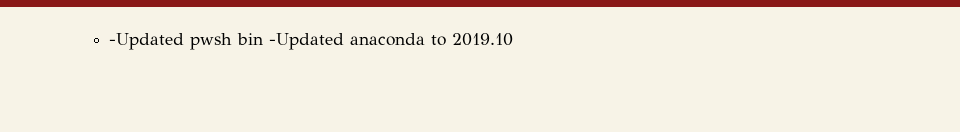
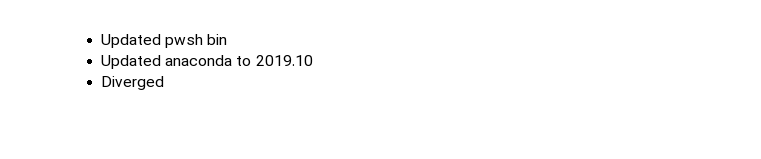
- -Updated pwsh bin -Updated anaconda to 2019.10
+ Updated pwsh bin
+ Updated anaconda to 2019.10
+ Diverged

